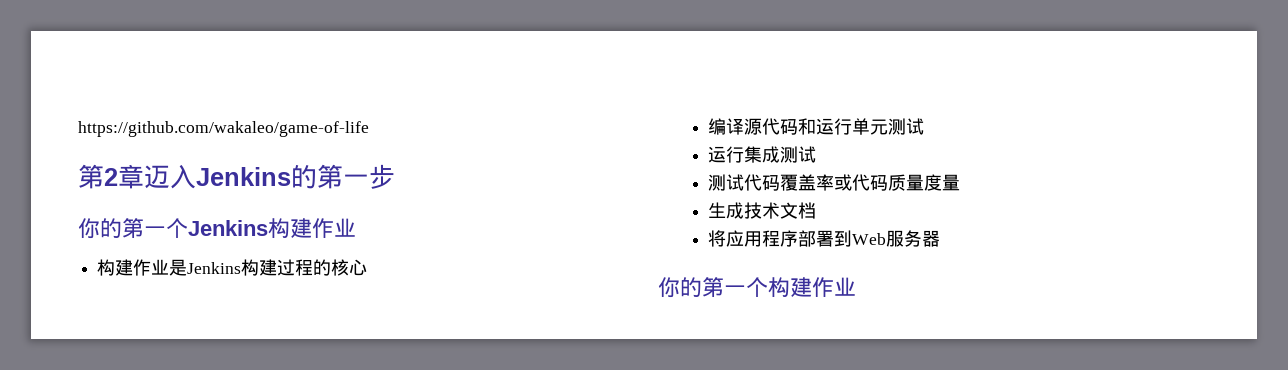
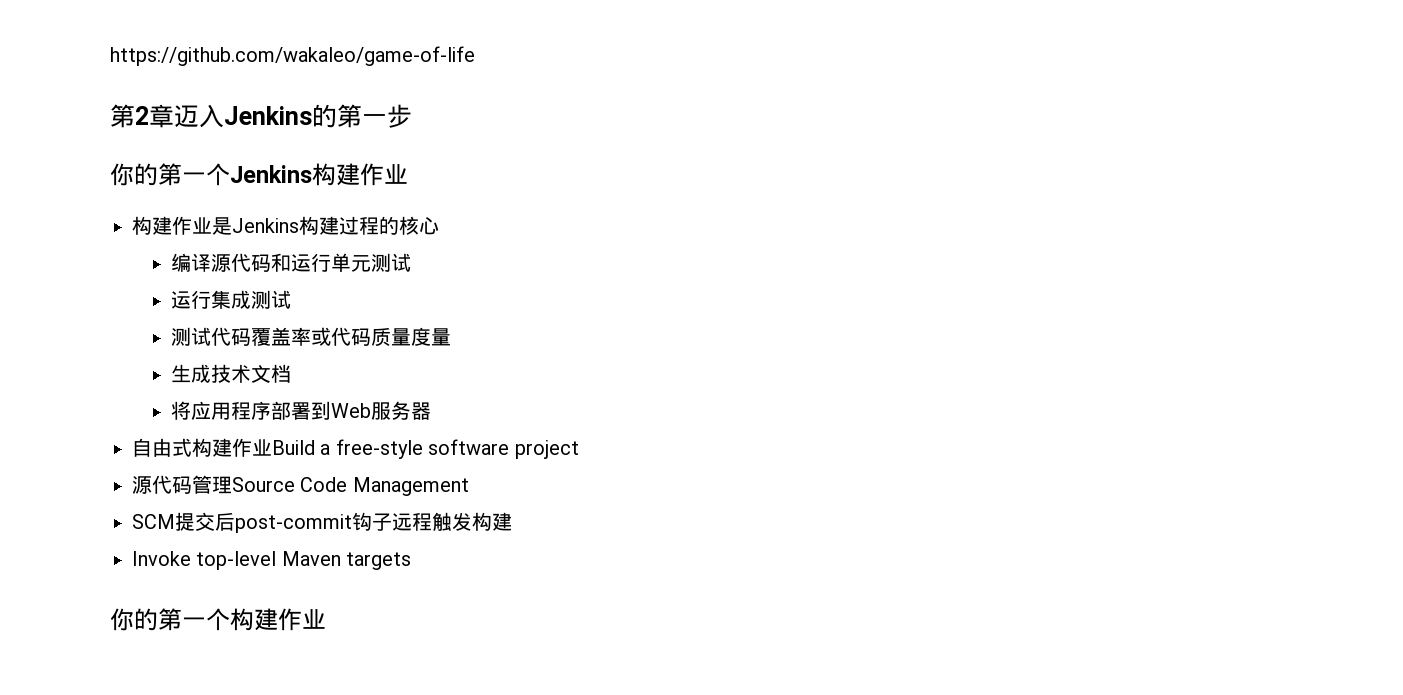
+ 自由式构建作业Build a free-style software project
+ 源代码管理Source Code Management
+ SCM提交后post-commit钩子远程触发构建
+ Invoke top-level Maven targets

